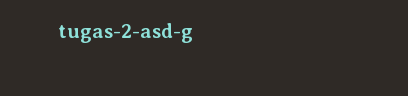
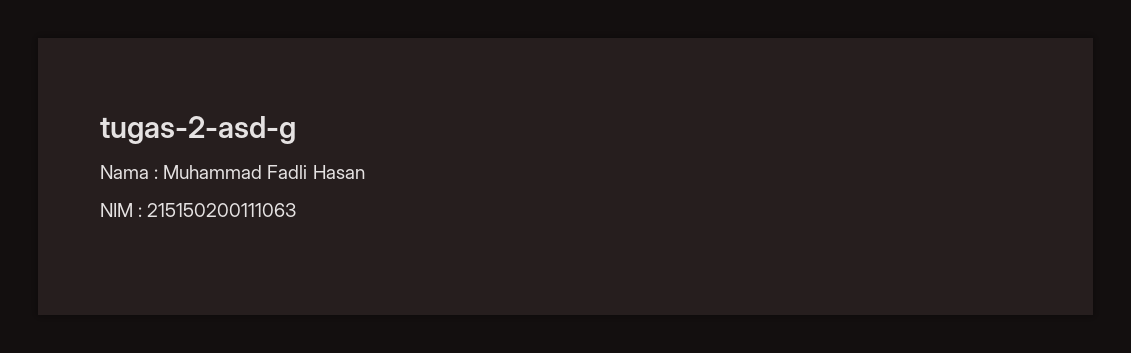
+ Nama : Muhammad Fadli Hasan
+ NIM : 215150200111063

